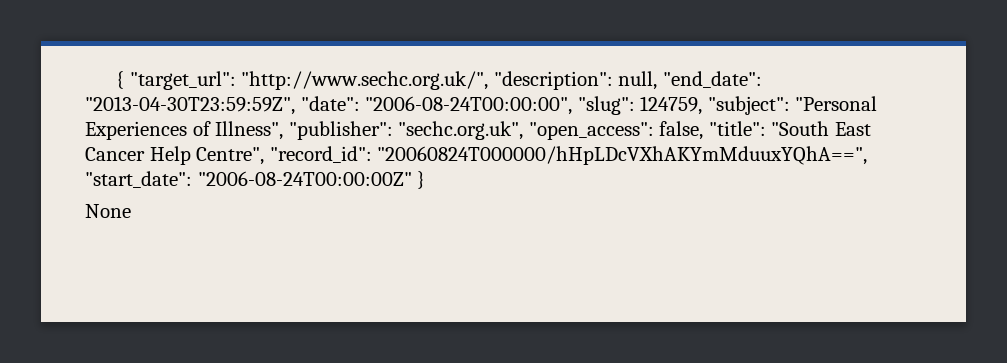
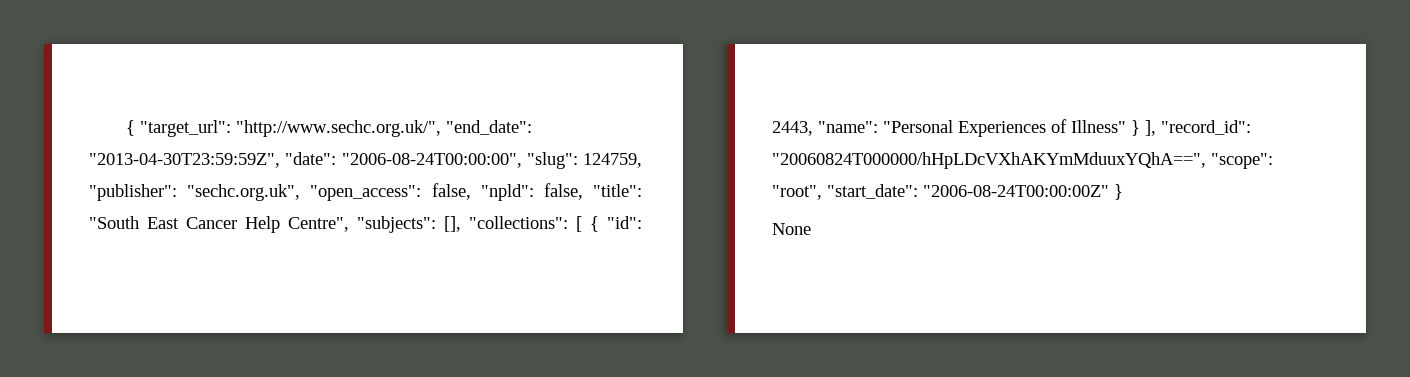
- { "target_url": "http://www.sechc.org.uk/", "description": null, "end_date": "2013-04-30T23:59:59Z", "date": "2006-08-24T00:00:00", "slug": 124759, "subject": "Personal Experiences of Illness", "publisher": "sechc.org.uk", "open_access": false, "title": "South East Cancer Help Centre", "record_id": "20060824T000000/hHpLDcVXhAKYmMduuxYQhA==", "start_date": "2006-08-24T00:00:00Z" }
+ { "target_url": "http://www.sechc.org.uk/", "end_date": "2013-04-30T23:59:59Z", "date": "2006-08-24T00:00:00", "slug": 124759, "publisher": "sechc.org.uk", "open_access": false, "npld": false, "title": "South East Cancer Help Centre", "subjects": [], "collections": [ { "id": 2443, "name": "Personal Experiences of Illness" } ], "record_id": "20060824T000000/hHpLDcVXhAKYmMduuxYQhA==", "scope": "root", "start_date": "2006-08-24T00:00:00Z" }

